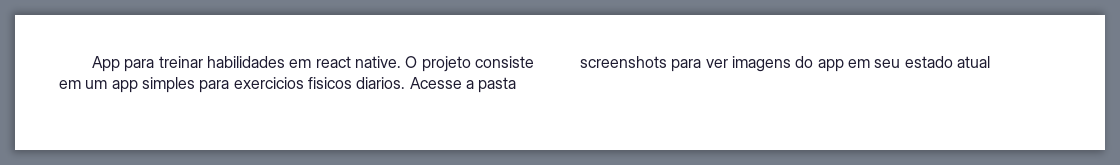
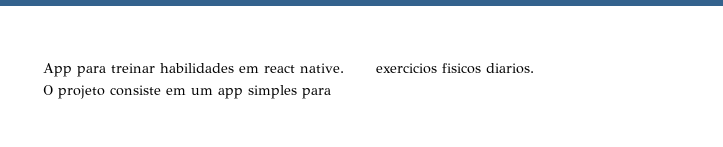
- Acesse a pasta screenshots para ver imagens do app em seu estado atual

